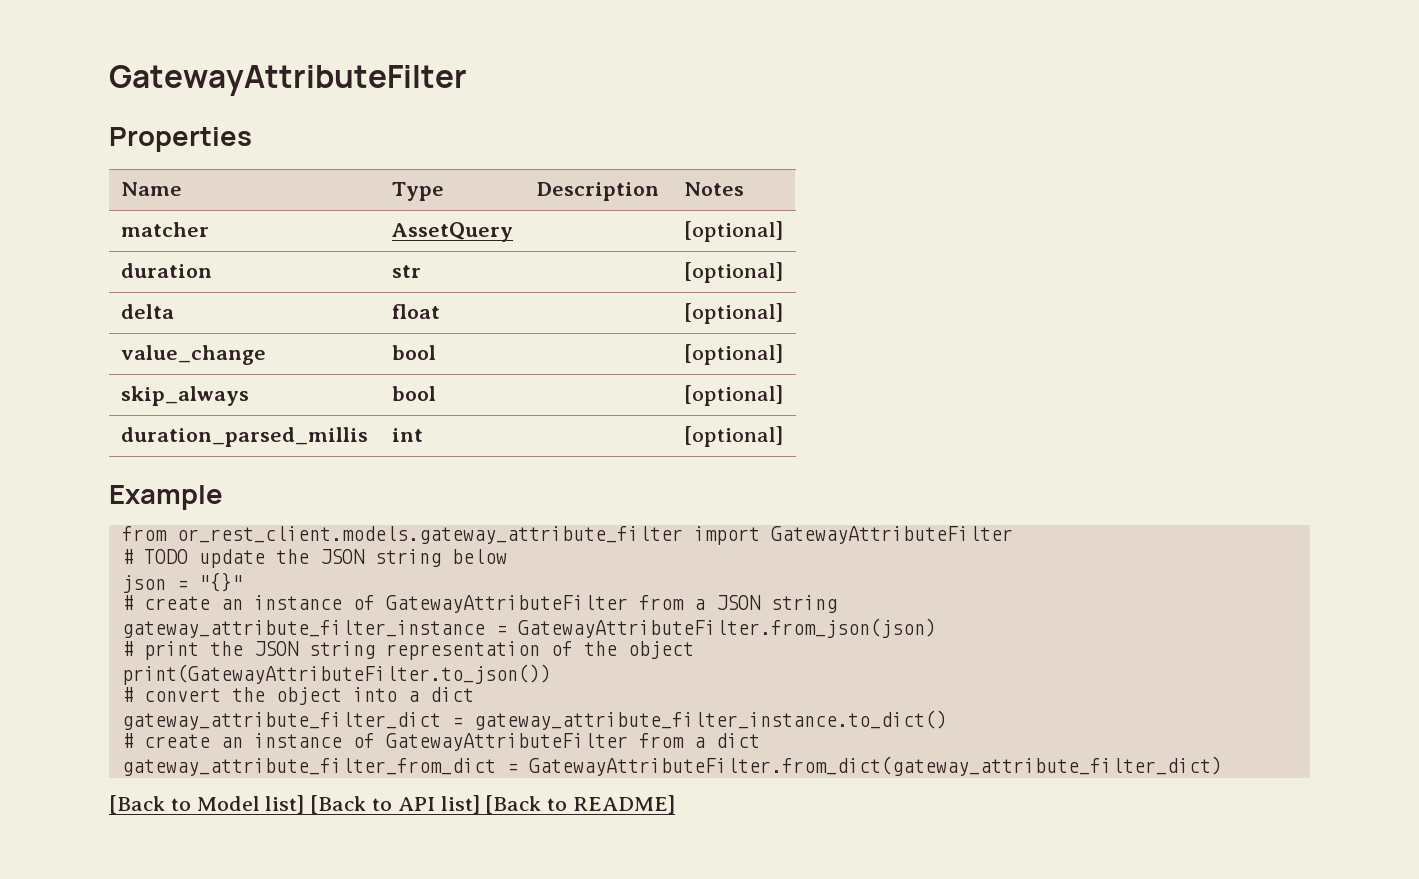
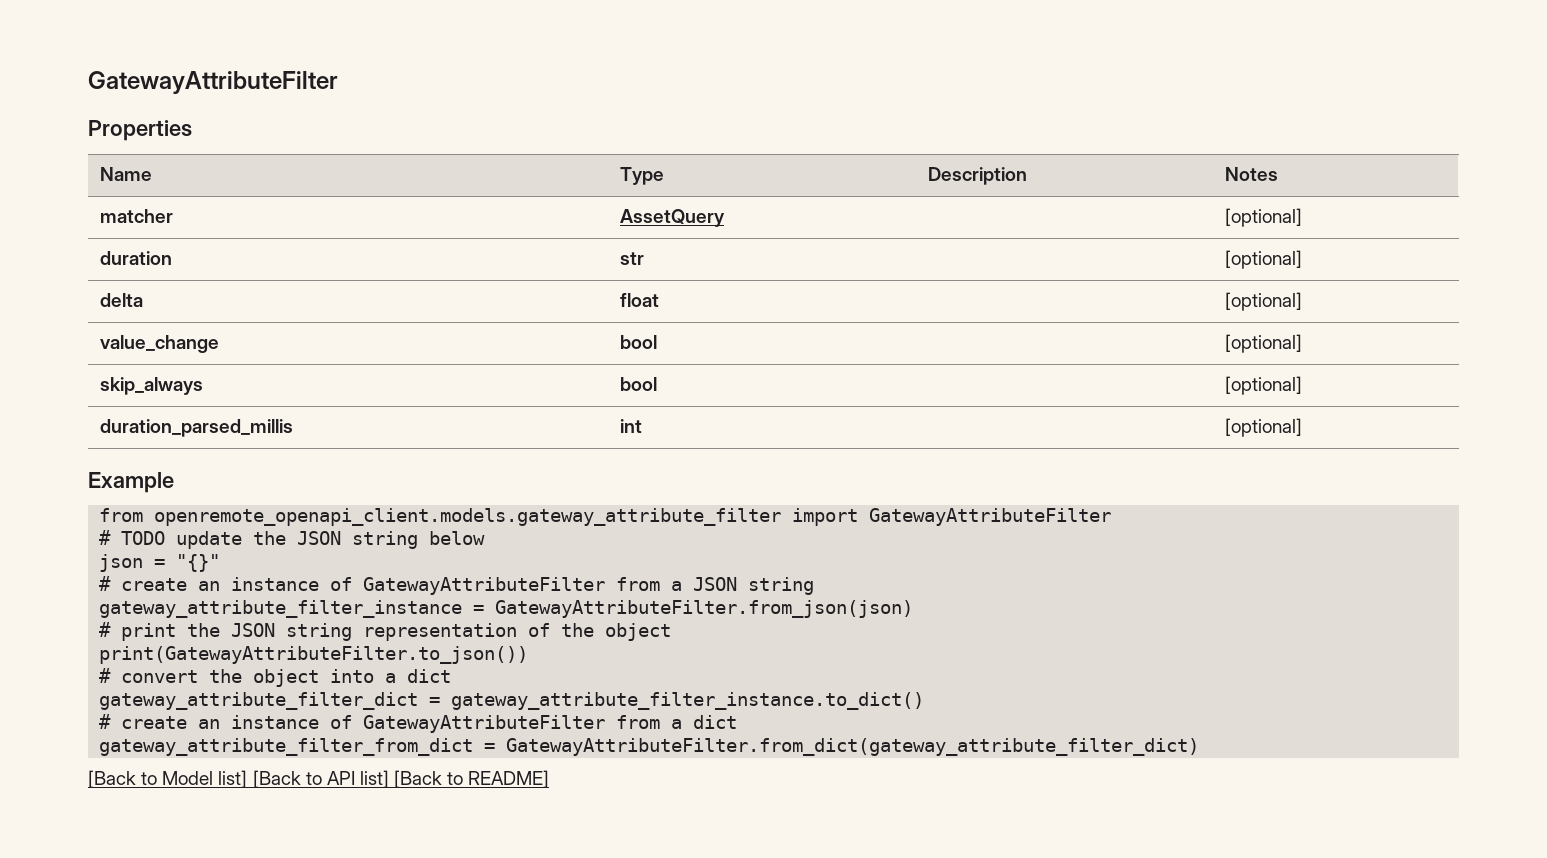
- from or_rest_client.models.gateway_attribute_filter import GatewayAttributeFilter
+ from openremote_openapi_client.models.gateway_attribute_filter import GatewayAttributeFilter

